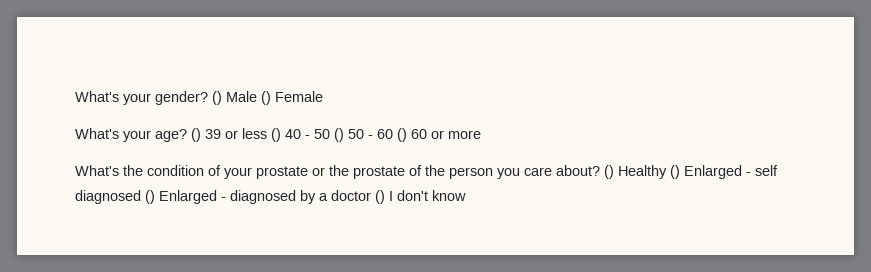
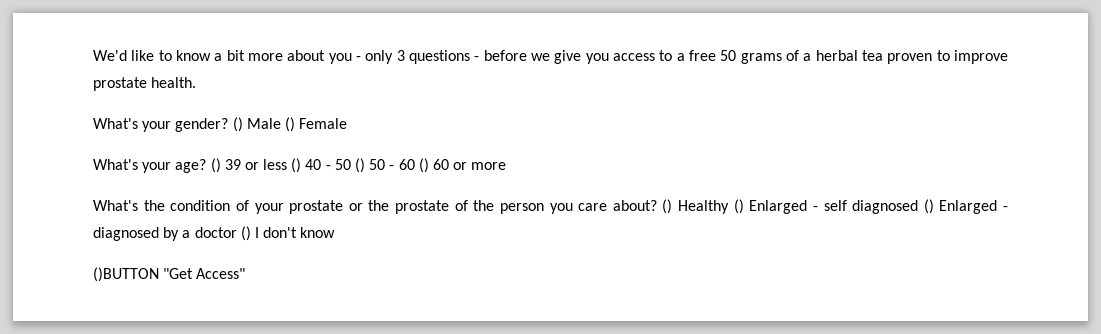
+ We'd like to know a bit more about you - only 3 questions - before we give you access to a free 50 grams of a herbal tea proven to improve prostate health.
+ ()BUTTON "Get Access"

